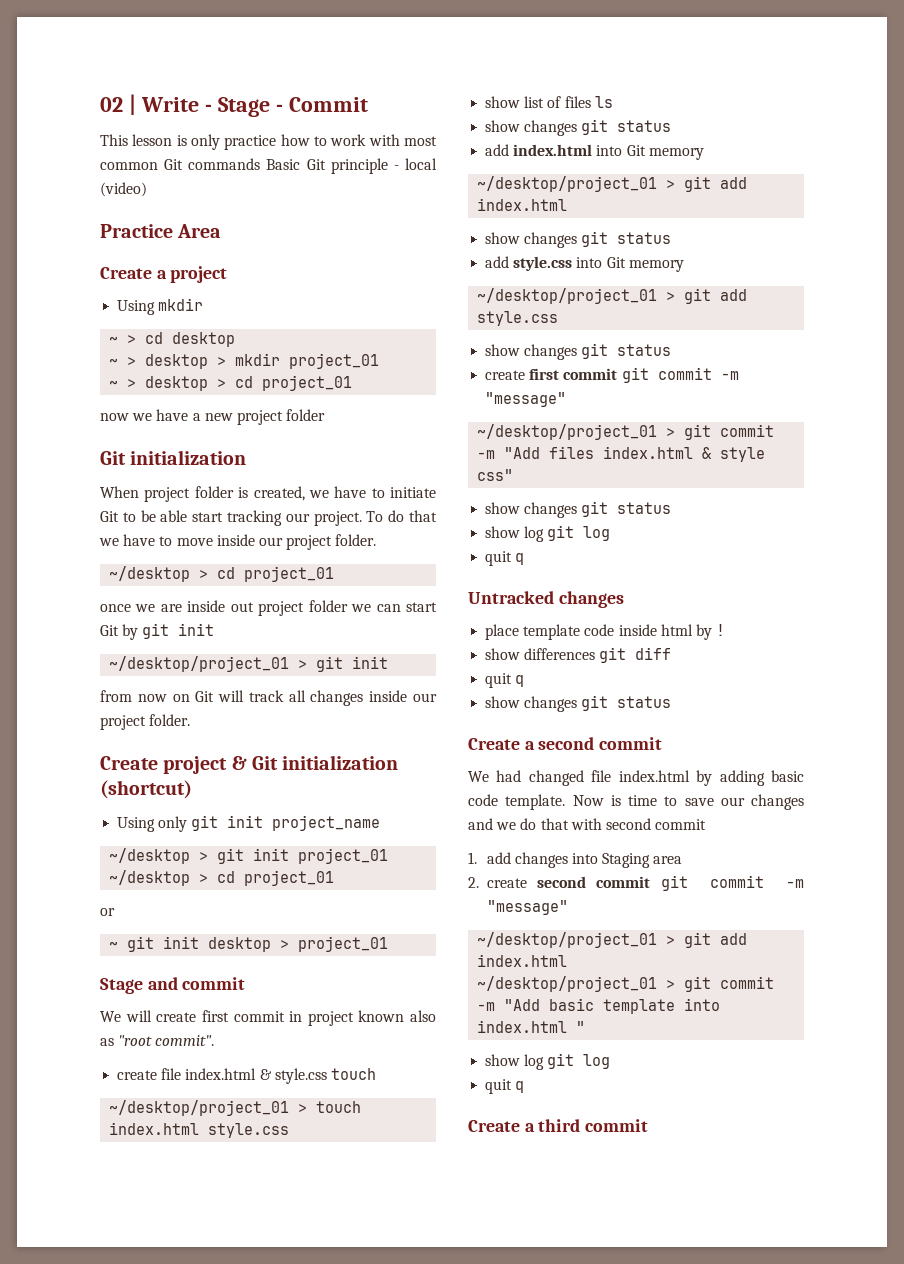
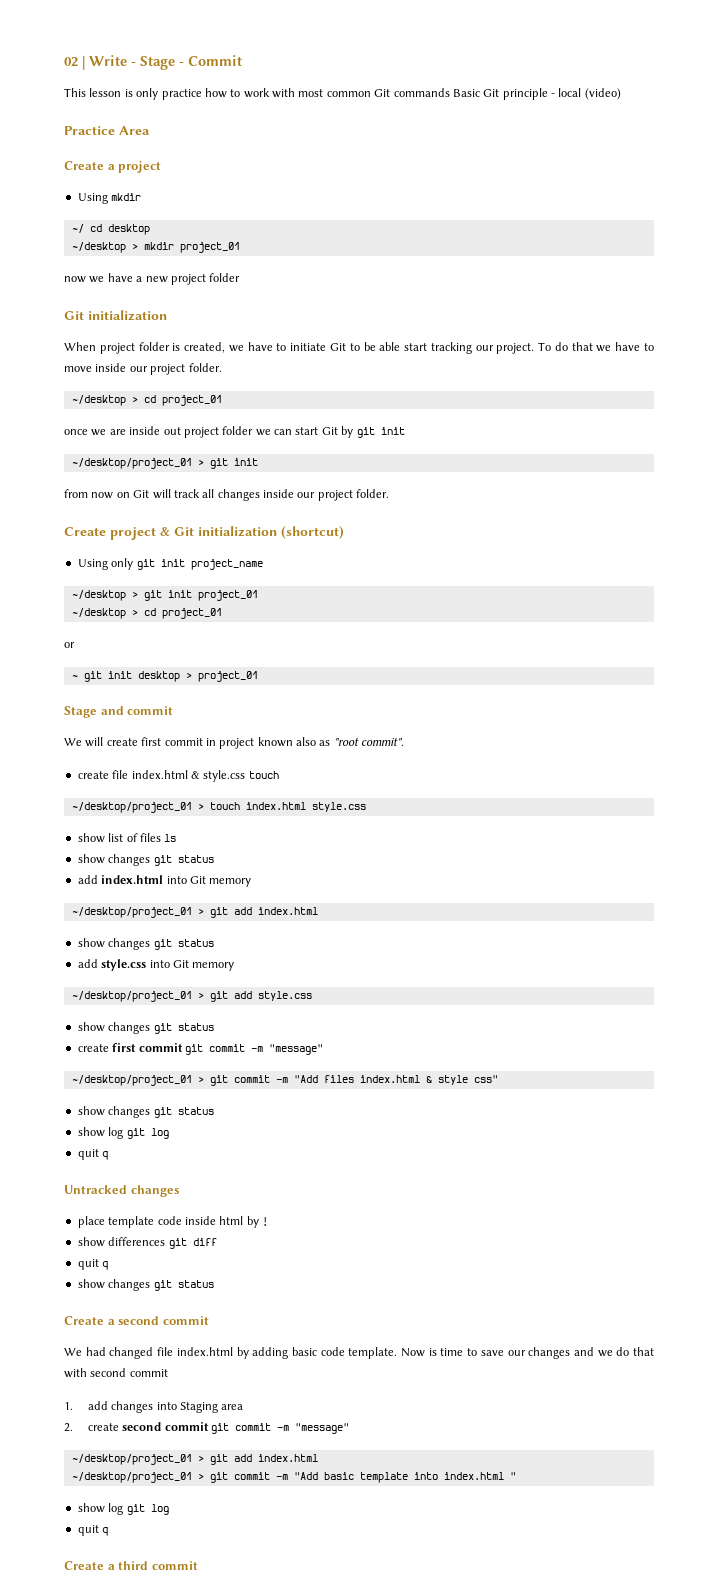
- ~ > cd desktop
+ ~/ cd desktop
- ~ > desktop > mkdir project_01
+ ~/desktop > mkdir project_01
- ~ > desktop > cd project_01

